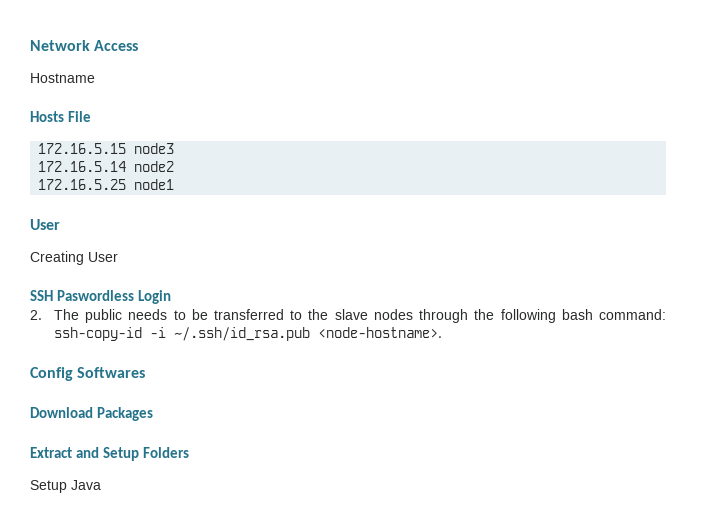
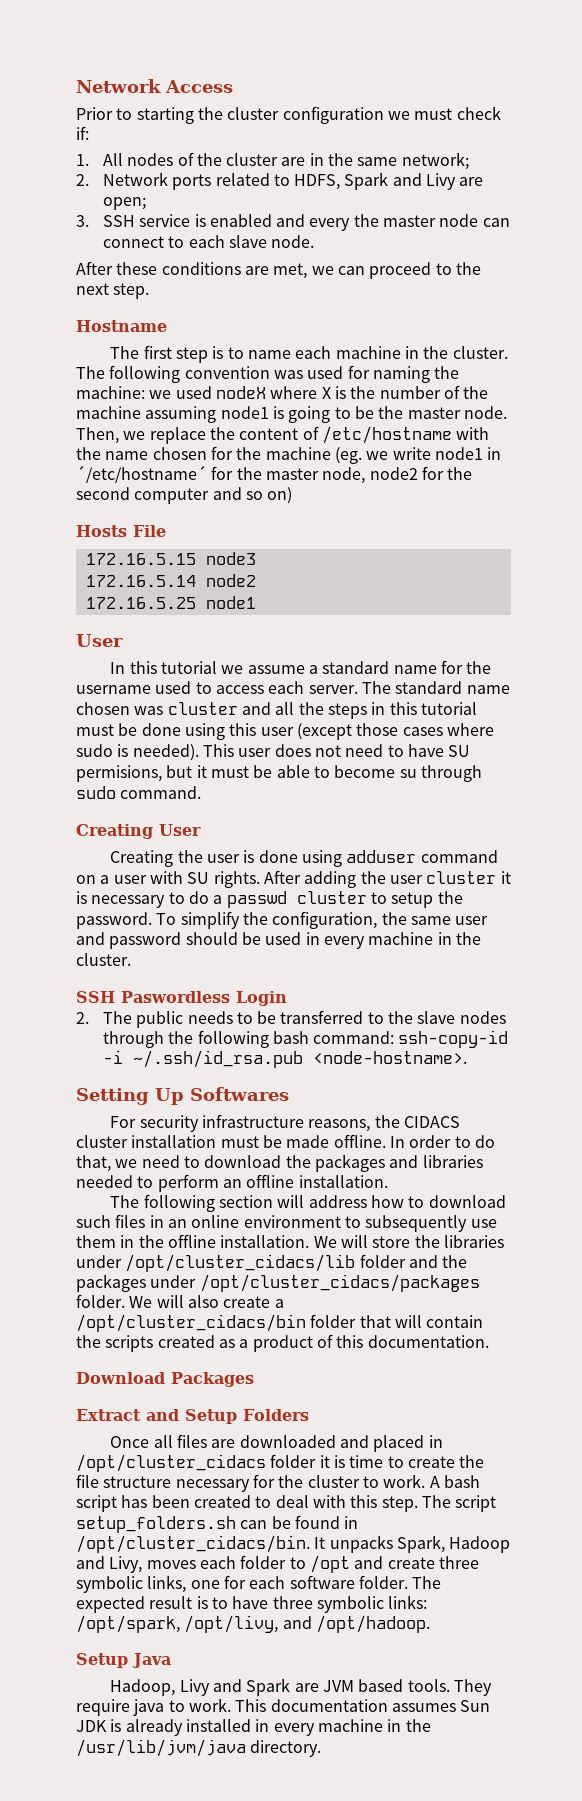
+ Prior to starting the cluster configuration we must check if:
+ 1. All nodes of the cluster are in the same network;
+ 2. Network ports related to HDFS, Spark and Livy are open;
+ 3. SSH service is enabled and every the master node can connect to each slave node.
+ After these conditions are met, we can proceed to the next step.
  Hostname
+ The first step is to name each machine in the cluster. The following convention was used for naming the machine: we used nodeX where X is the number of the machine assuming node1 is going to be the master node. Then, we replace the content of /etc/hostname with the name chosen for the machine (eg. we write node1 in ´/etc/hostname´ for the master node, node2 for the second computer and so on)
+ In this tutorial we assume a standard name for the username used to access each server. The standard name chosen was cluster and all the steps in this tutorial must be done using this user (except those cases where sudo is needed). This user does not need to have SU permisions, but it must be able to become su through sudo command.
  Creating User
+ Creating the user is done using adduser command on a user with SU rights. After adding the user cluster it is necessary to do a passwd cluster to setup the password. To simplify the configuration, the same user and password should be used in every machine in the cluster.
- Config Softwares
+ Setting Up Softwares
+ For security infrastructure reasons, the CIDACS cluster installation must be made offline. In order to do that, we need to download the packages and libraries needed to perform an offline installation.
+ The following section will address how to download such files in an online environment to subsequently use them in the offline installation. We will store the libraries under /opt/cluster_cidacs/lib folder and the packages under /opt/cluster_cidacs/packages folder. We will also create a /opt/cluster_cidacs/bin folder that will contain the scripts created as a product of this documentation.
+ Once all files are downloaded and placed in /opt/cluster_cidacs folder it is time to create the file structure necessary for the cluster to work. A bash script has been created to deal with this step. The script setup_folders.sh can be found in /opt/cluster_cidacs/bin. It unpacks Spark, Hadoop and Livy, moves each folder to /opt and create three symbolic links, one for each software folder. The expected result is to have three symbolic links: /opt/spark, /opt/livy, and /opt/hadoop.
  Setup Java
+ Hadoop, Livy and Spark are JVM based tools. They require java to work. This documentation assumes Sun JDK is already installed in every machine in the /usr/lib/jvm/java directory.

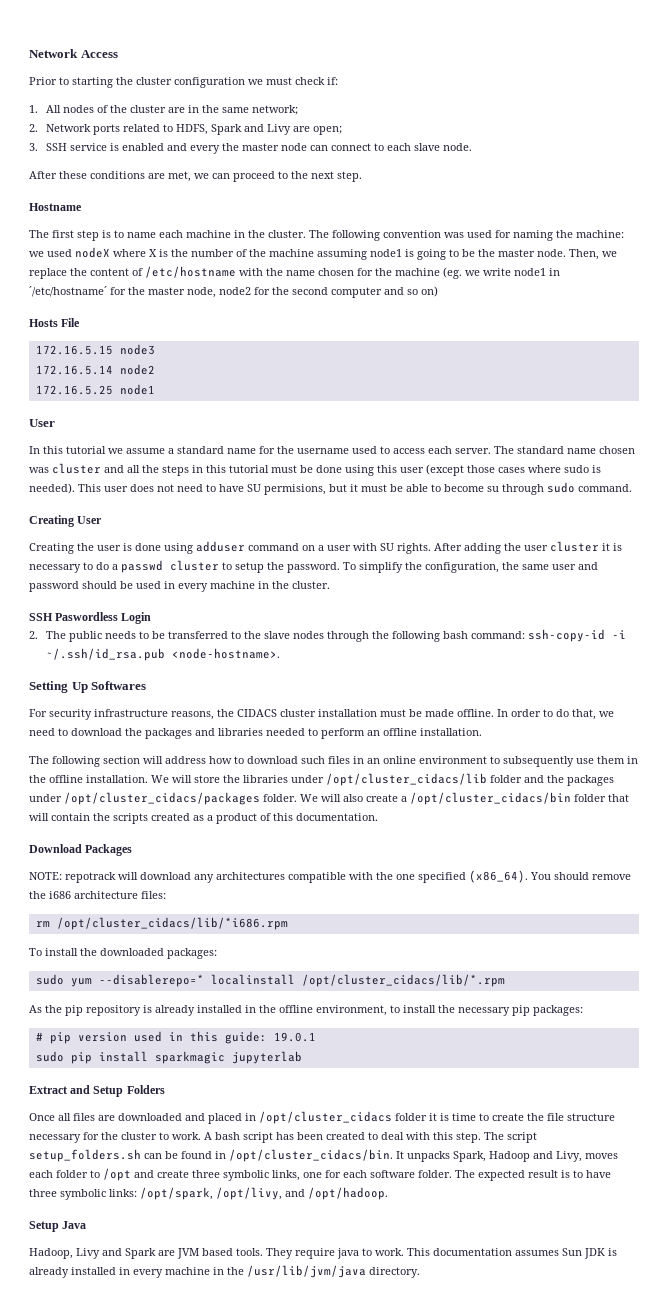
+ NOTE: repotrack will download any architectures compatible with the one specified (x86_64). You should remove the i686 architecture files:
+ rm /opt/cluster_cidacs/lib/*i686.rpm
+ To install the downloaded packages:
+ sudo yum --disablerepo=* localinstall /opt/cluster_cidacs/lib/*.rpm
+ As the pip repository is already installed in the offline environment, to install the necessary pip packages:
+ # pip version used in this guide: 19.0.1
+ sudo pip install sparkmagic jupyterlab

